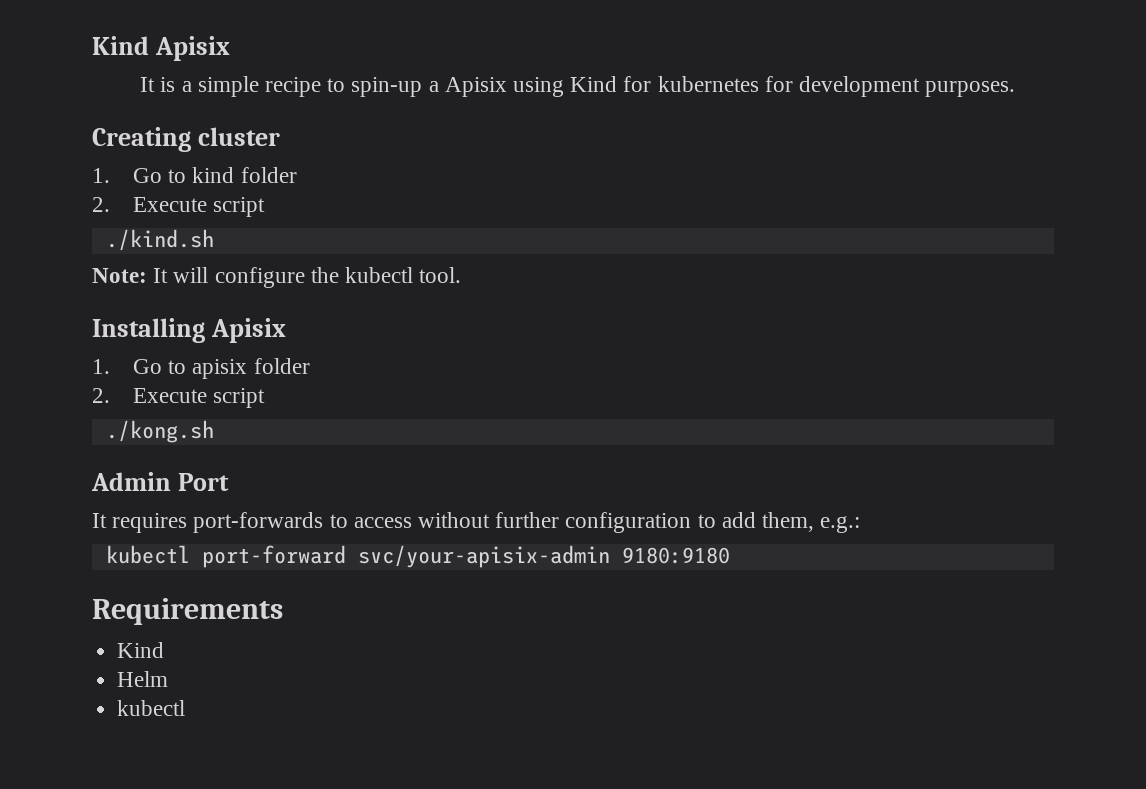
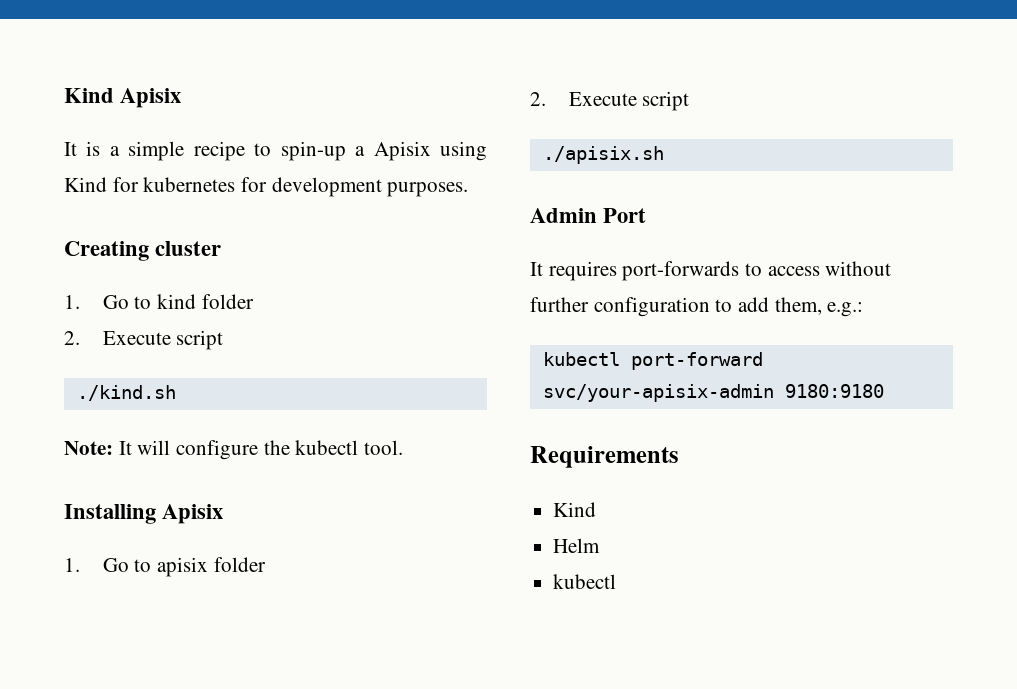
- ./kong.sh
+ ./apisix.sh

